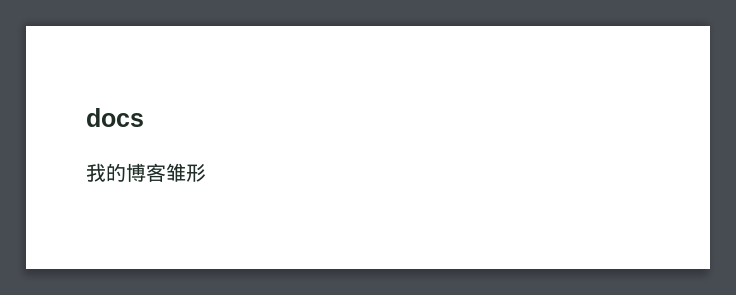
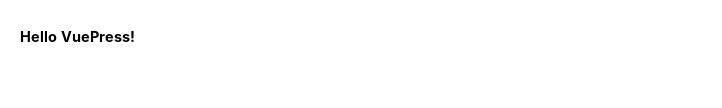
- docs
- 我的博客雏形
+ Hello VuePress!

